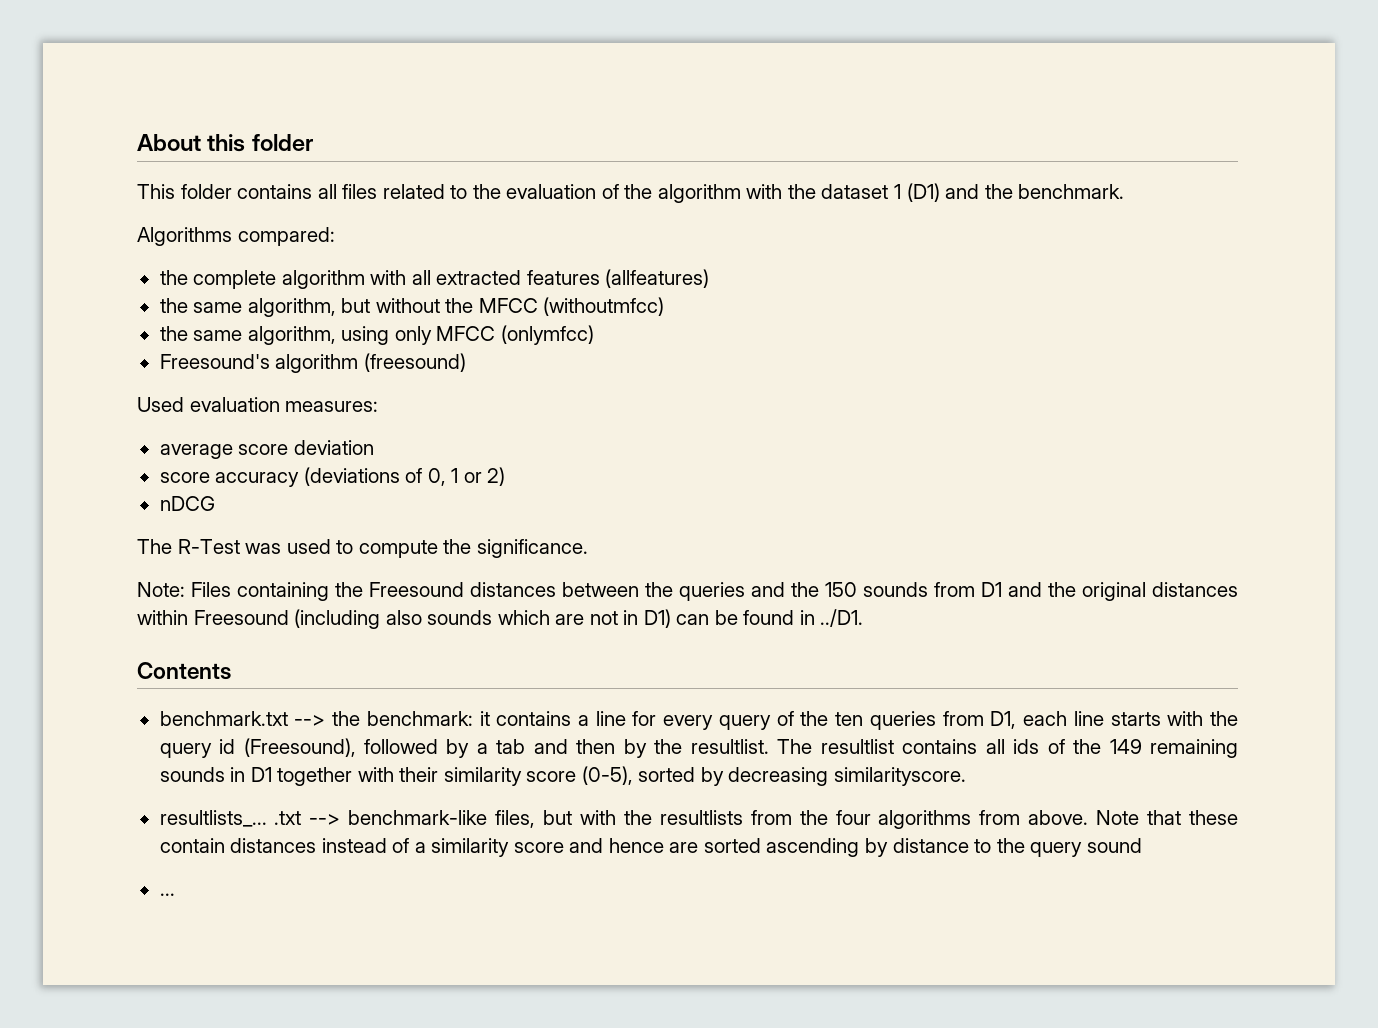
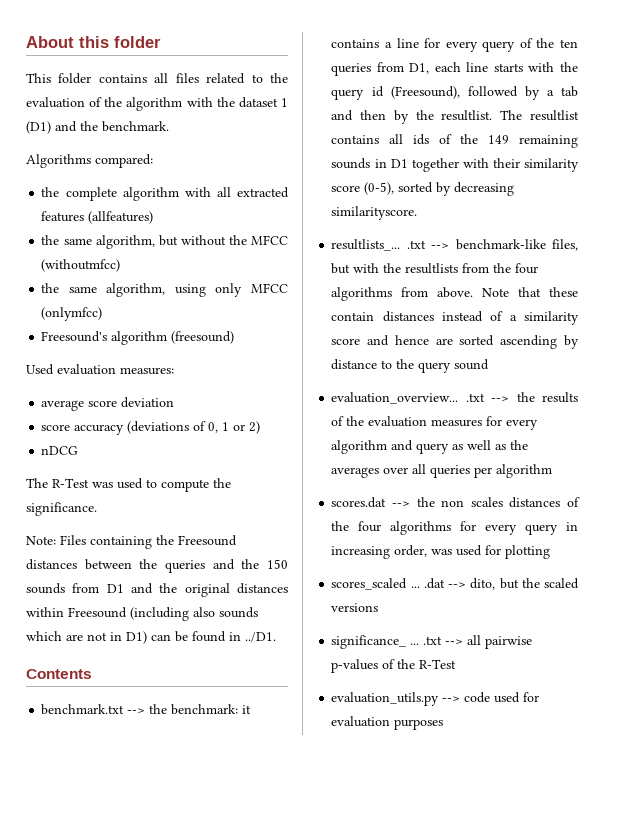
- ...
+ evaluation_overview... .txt --> the results of the evaluation measures for every algorithm and query as well as the averages over all queries per algorithm
+ scores.dat --> the non scales distances of the four algorithms for every query in increasing order, was used for plotting
+ scores_scaled ... .dat --> dito, but the scaled versions
+ significance_ ... .txt --> all pairwise p-values of the R-Test
+ evaluation_utils.py --> code used for evaluation purposes

